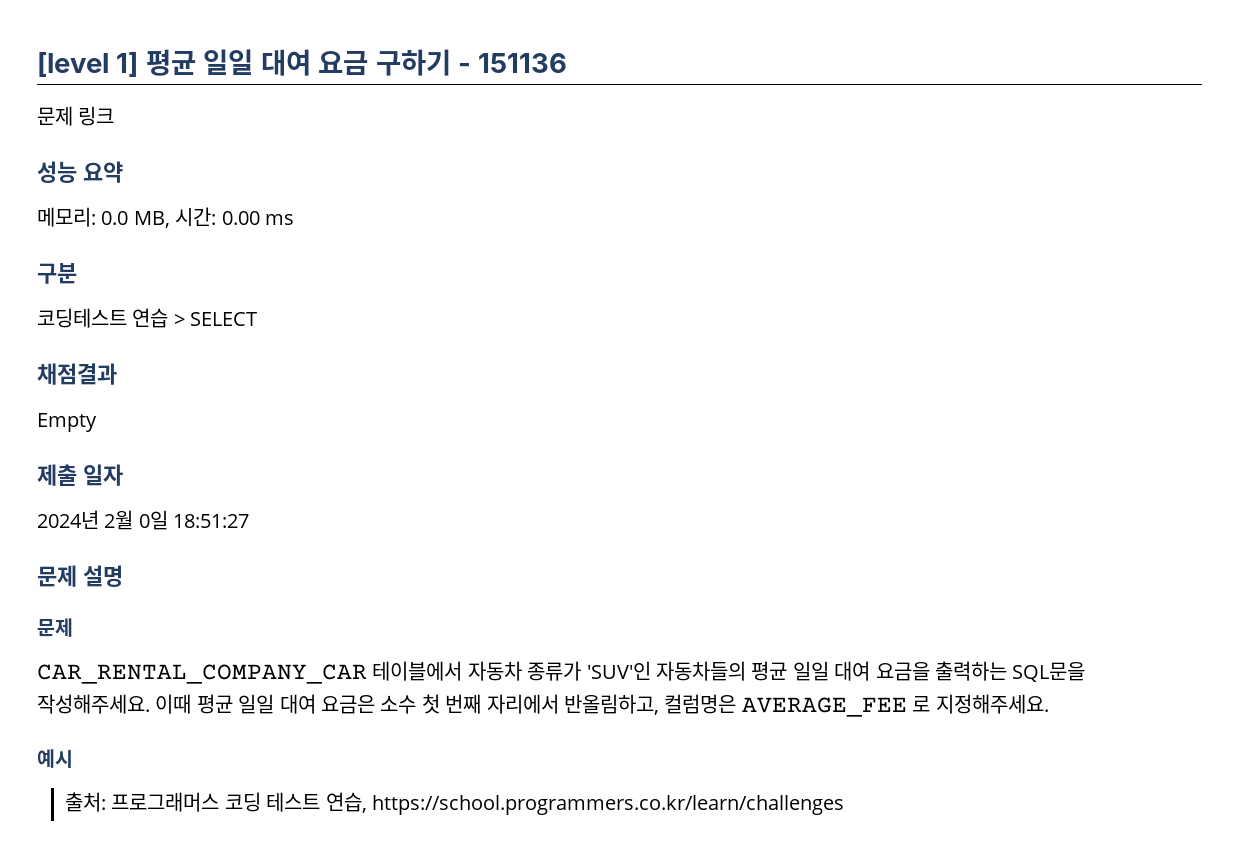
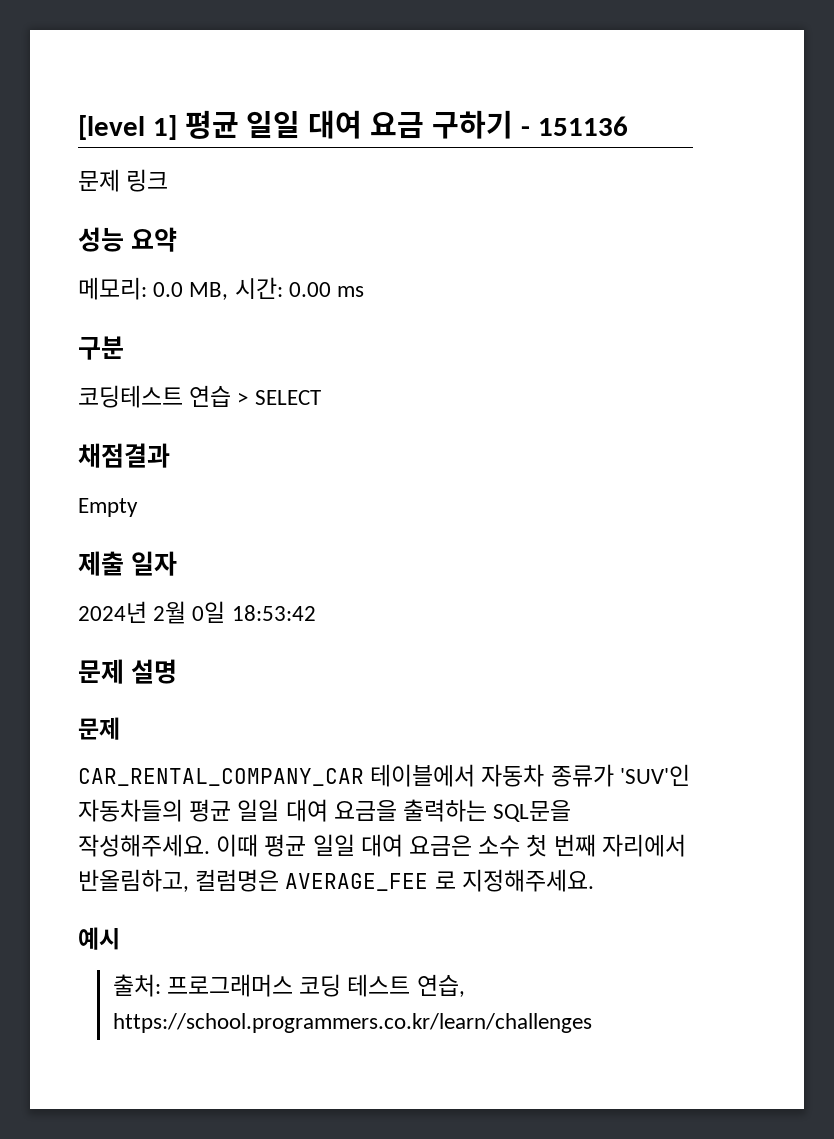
- 2024년 2월 0일 18:51:27
+ 2024년 2월 0일 18:53:42

